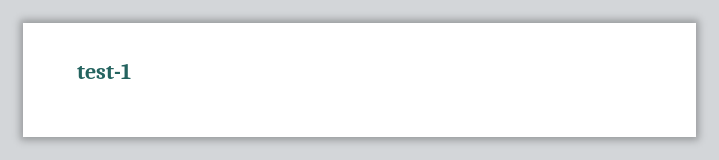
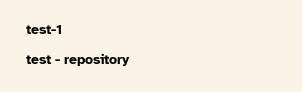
+ test - repository

